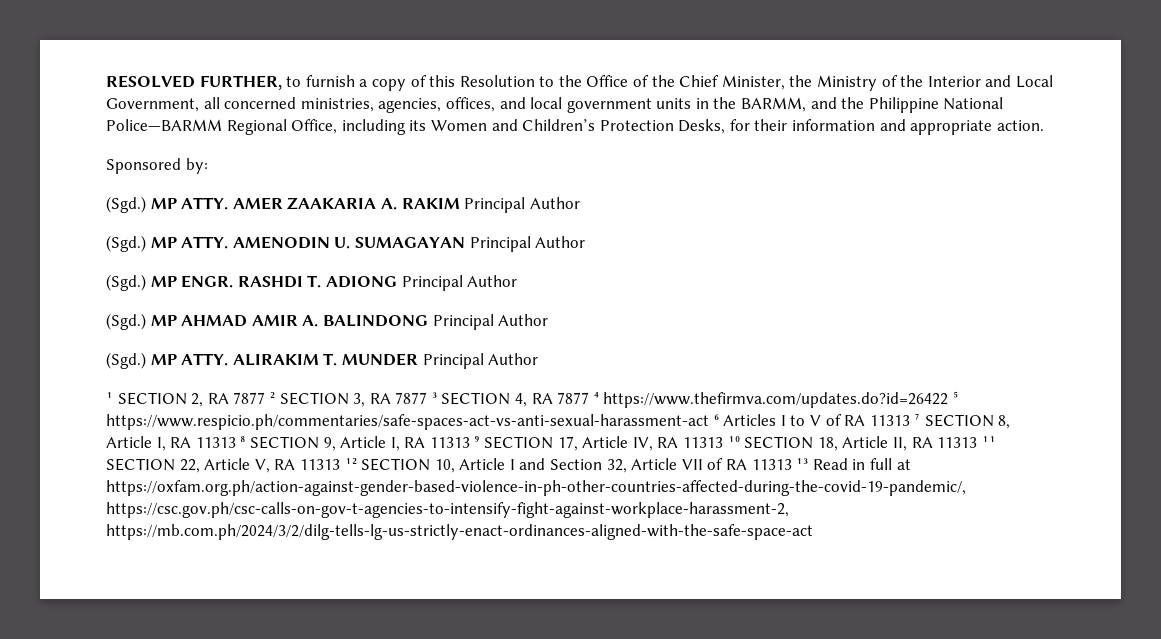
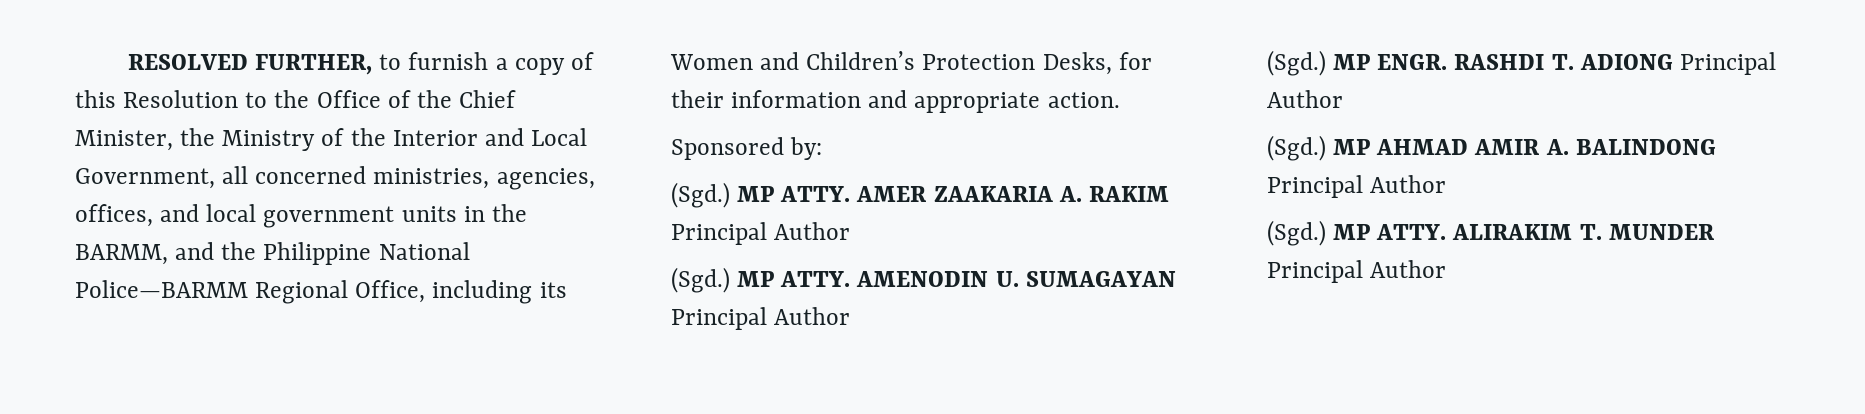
- ¹ SECTION 2, RA 7877 ² SECTION 3, RA 7877 ³ SECTION 4, RA 7877 ⁴ https://www.thefirmva.com/updates.do?id=26422 ⁵ https://www.respicio.ph/commentaries/safe-spaces-act-vs-anti-sexual-harassment-act ⁶ Articles I to V of RA 11313 ⁷ SECTION 8, Article I, RA 11313 ⁸ SECTION 9, Article I, RA 11313 ⁹ SECTION 17, Article IV, RA 11313 ¹⁰ SECTION 18, Article II, RA 11313 ¹¹ SECTION 22, Article V, RA 11313 ¹² SECTION 10, Article I and Section 32, Article VII of RA 11313 ¹³ Read in full at https://oxfam.org.ph/action-against-gender-based-violence-in-ph-other-countries-affected-during-the-covid-19-pandemic/, https://csc.gov.ph/csc-calls-on-gov-t-agencies-to-intensify-fight-against-workplace-harassment-2, https://mb.com.ph/2024/3/2/dilg-tells-lg-us-strictly-enact-ordinances-aligned-with-the-safe-space-act

